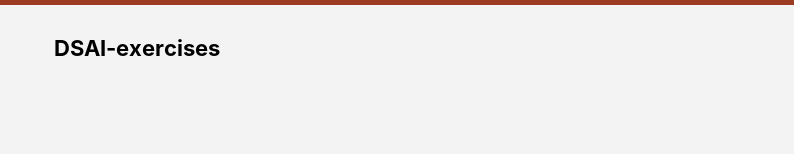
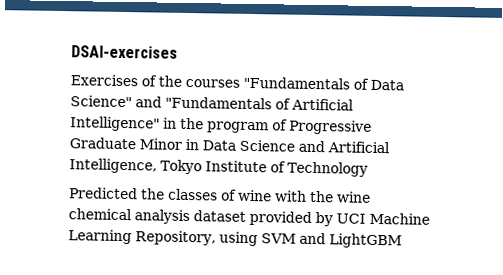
+ Exercises of the courses "Fundamentals of Data Science" and "Fundamentals of Artificial Intelligence" in the program of Progressive Graduate Minor in Data Science and Artificial Intelligence, Tokyo Institute of Technology
+ Predicted the classes of wine with the wine chemical analysis dataset provided by UCI Machine Learning Repository, using SVM and LightGBM

